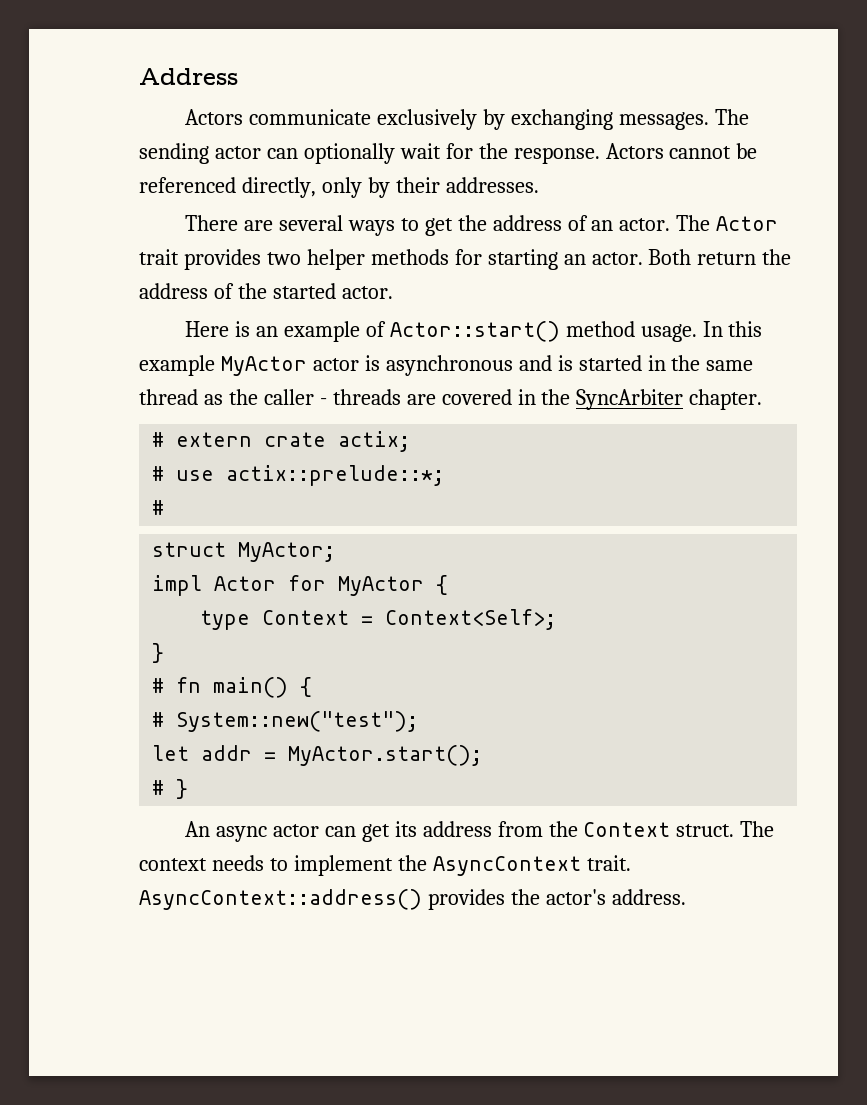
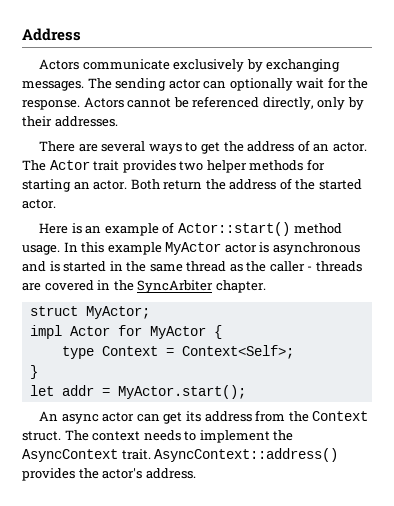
- # extern crate actix;
- # use actix::prelude::*;
- #
- # fn main() {
- # System::new("test");
- # }

